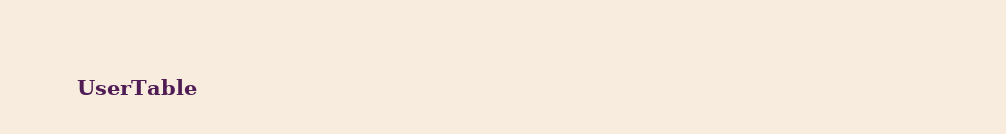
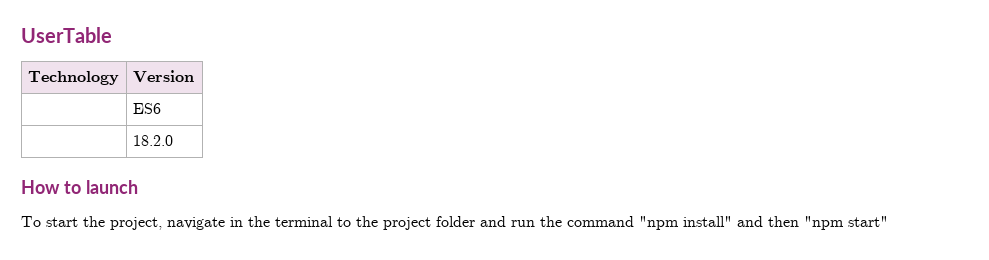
+ Technology | Version
+ | ES6
+ | 18.2.0
+ How to launch
+ To start the project, navigate in the terminal to the project folder and run the command "npm install" and then "npm start"

